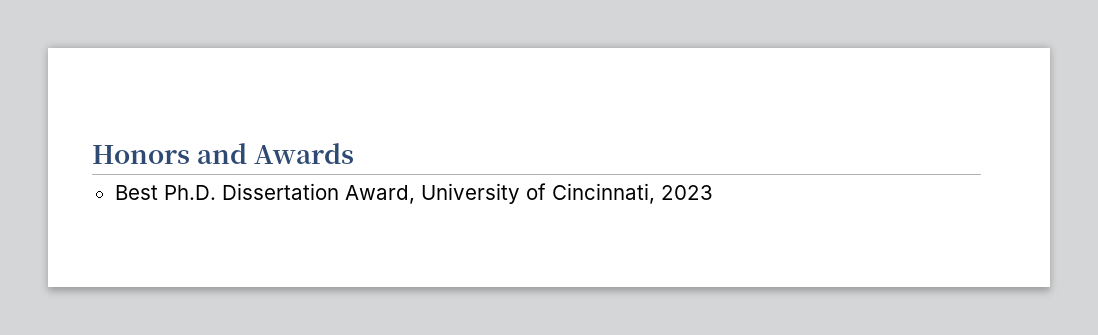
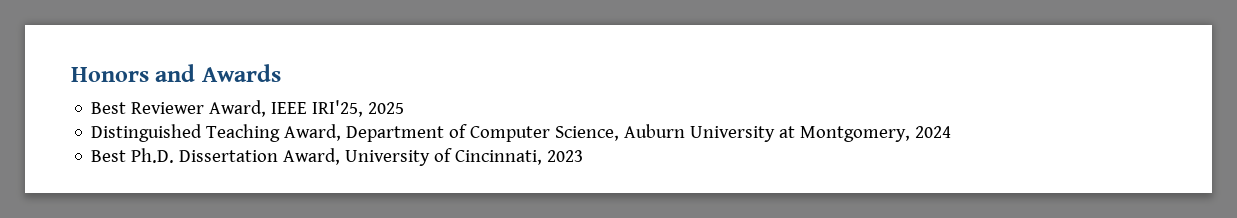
+ Best Reviewer Award, IEEE IRI'25, 2025
+ Distinguished Teaching Award, Department of Computer Science, Auburn University at Montgomery, 2024

